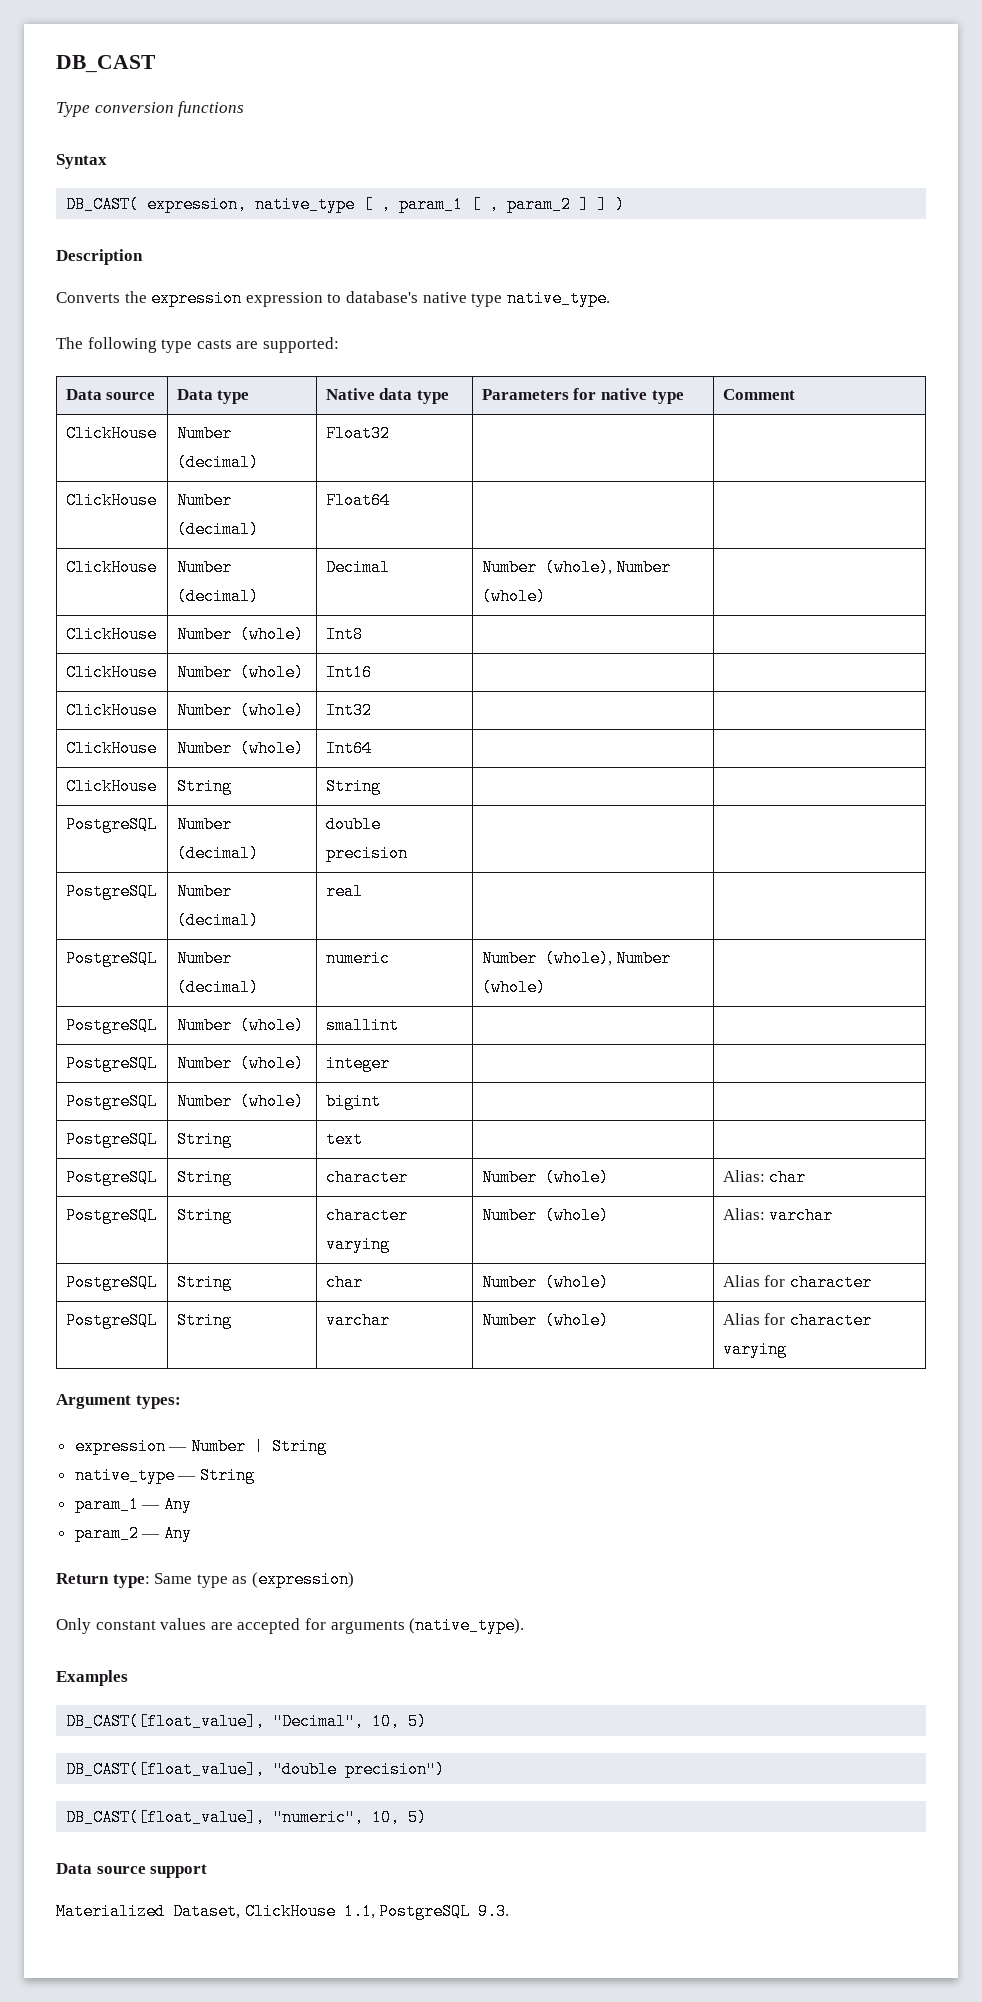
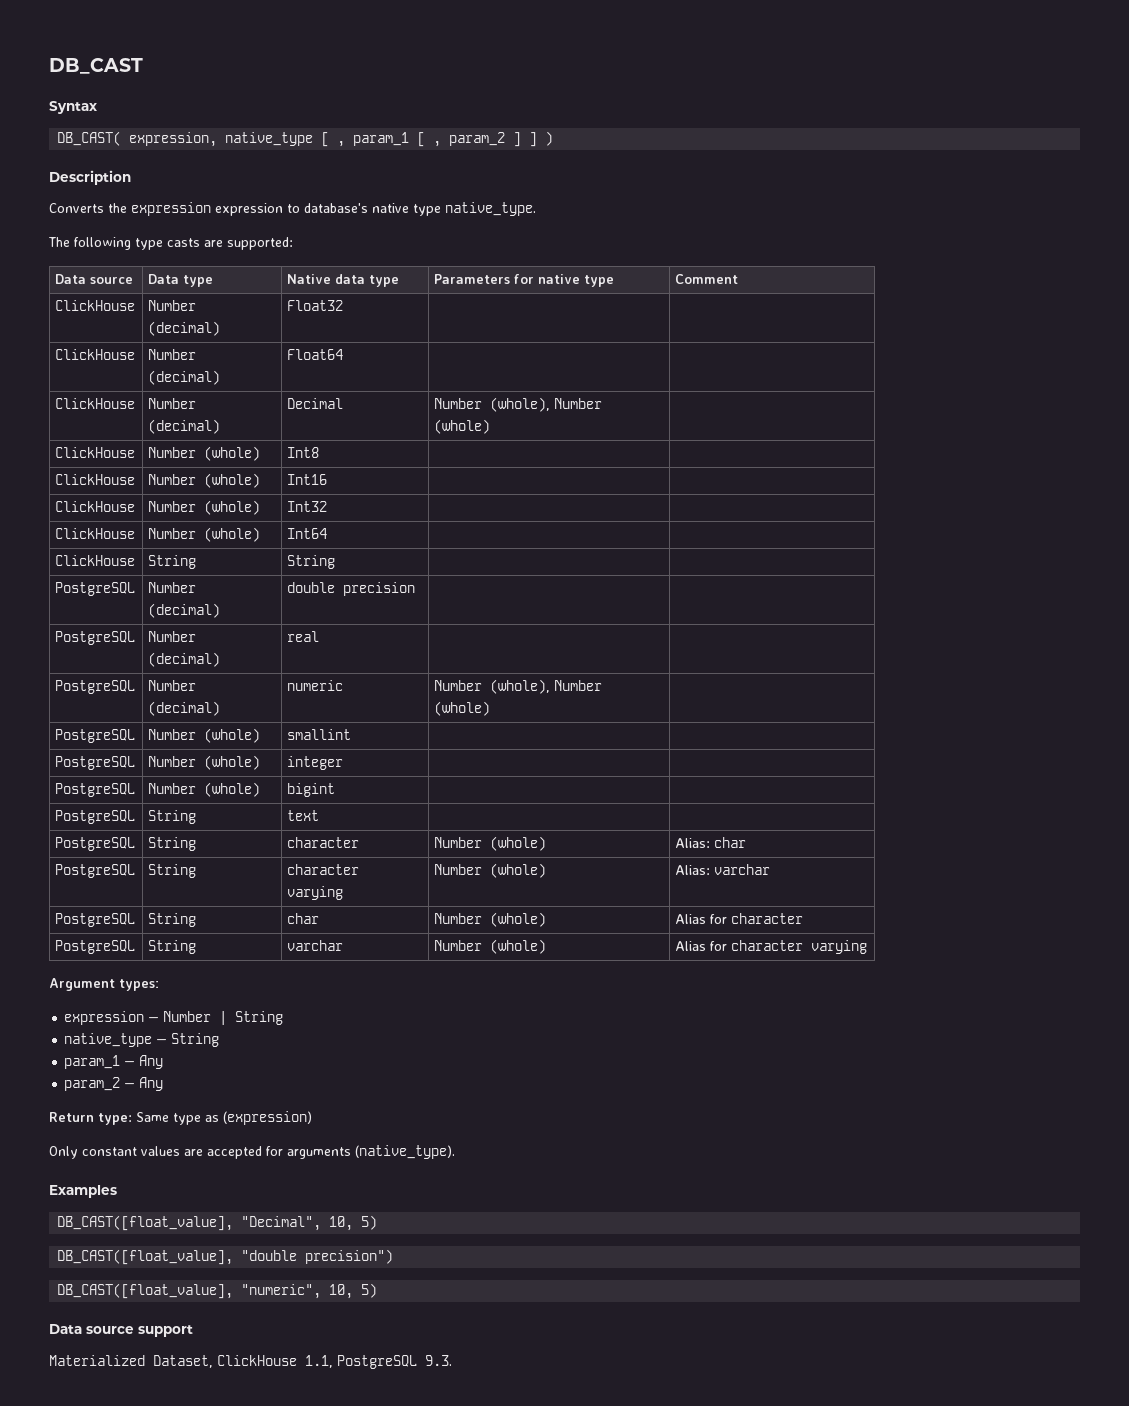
- Type conversion functions

